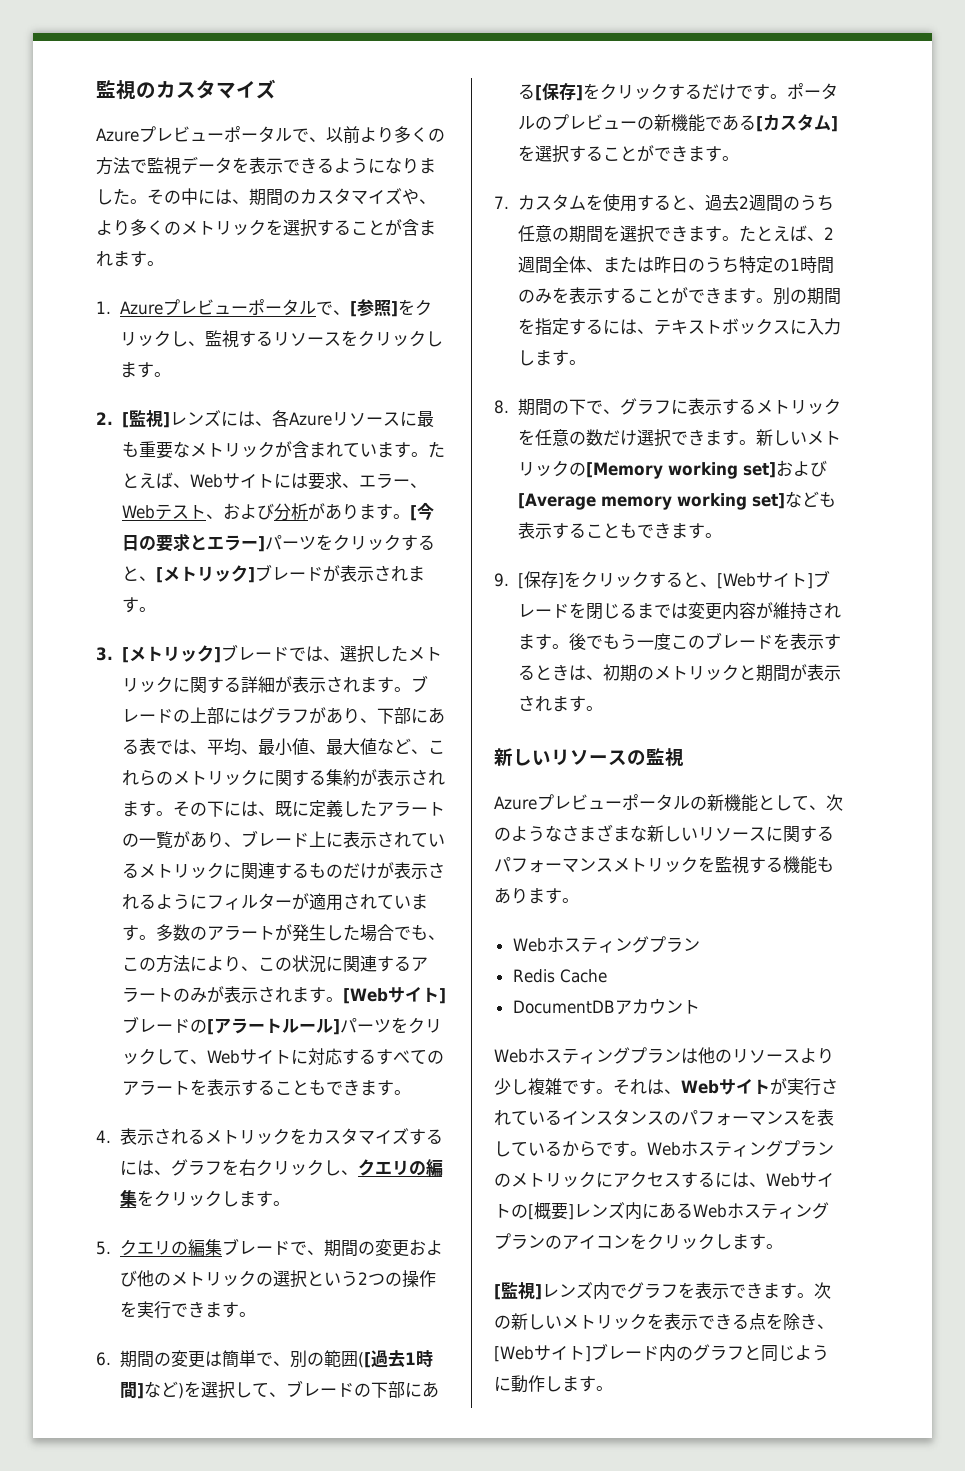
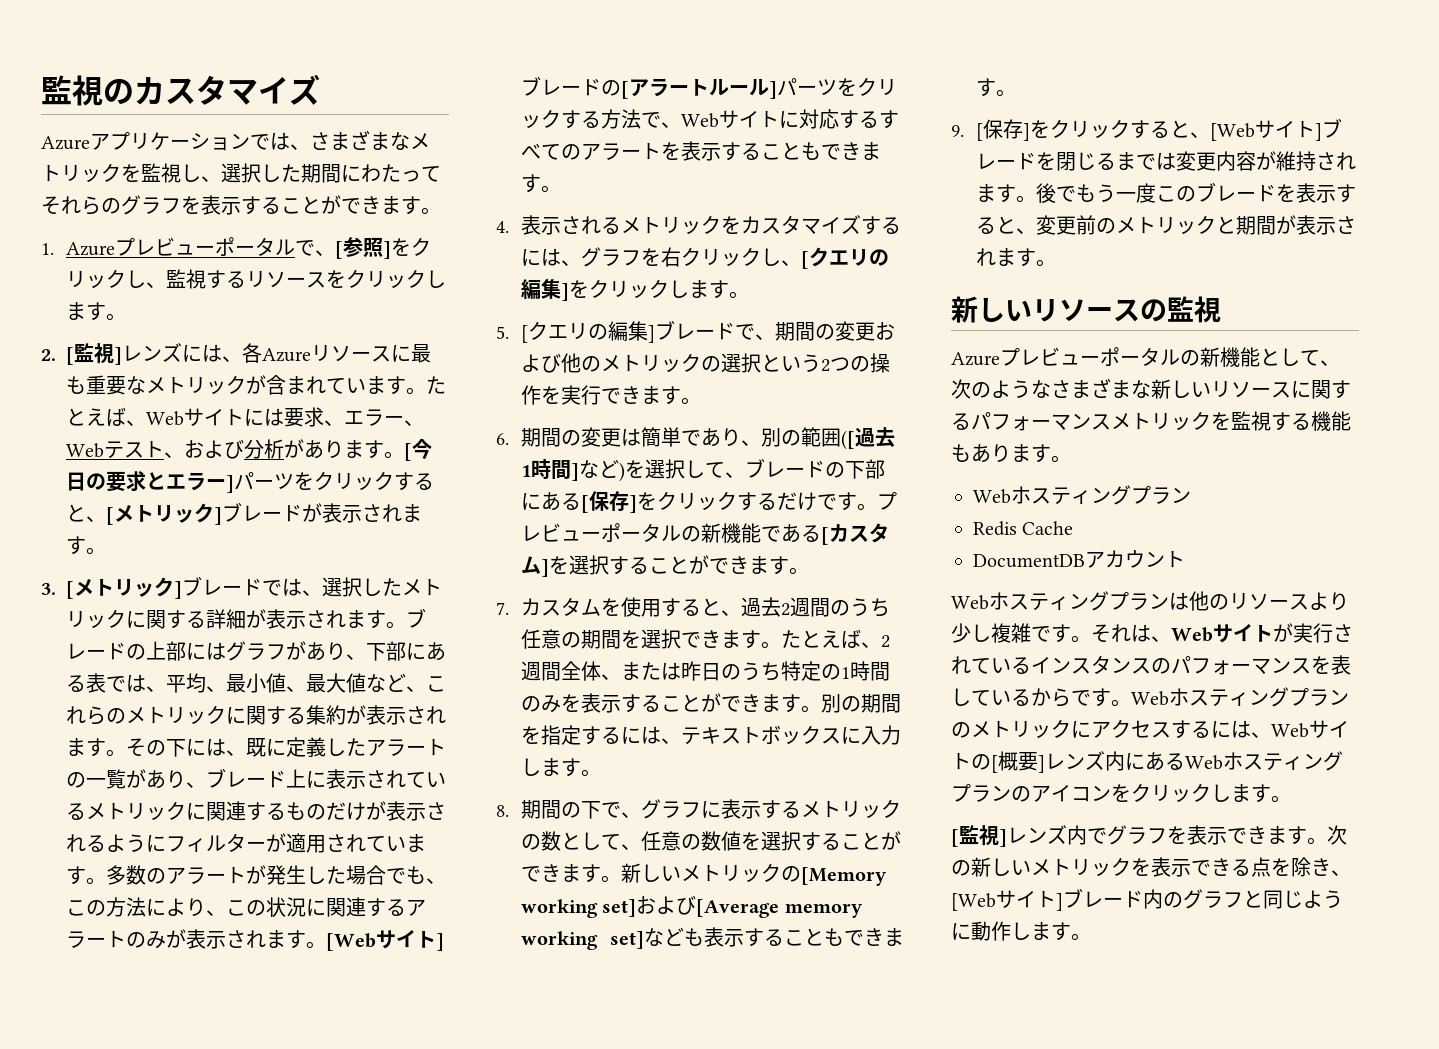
- Azureプレビューポータルで、以前より多くの方法で監視データを表示できるようになりました。その中には、期間のカスタマイズや、より多くのメトリックを選択することが含まれます。
+ Azureアプリケーションでは、さまざまなメトリックを監視し、選択した期間にわたってそれらのグラフを表示することができます。
- [Webサイト]ブレードの[アラートルール]パーツをクリックして、Webサイトに対応するすべてのアラートを表示することもできます。
+ [Webサイト]ブレードの[アラートルール]パーツをクリックする方法で、Webサイトに対応するすべてのアラートを表示することもできます。
- 4.表示されるメトリックをカスタマイズするには、グラフを右クリックし、クエリの編集をクリックします。
+ 4.表示されるメトリックをカスタマイズするには、グラフを右クリックし、[クエリの編集]をクリックします。
- 5.クエリの編集ブレードで、期間の変更および他のメトリックの選択という2つの操作を実行できます。
+ 5. [クエリの編集]ブレードで、期間の変更および他のメトリックの選択という2つの操作を実行できます。
- 6.期間の変更は簡単で、別の範囲([過去1時間]など)を選択して、ブレードの下部にある[保存]をクリックするだけです。
+ 6.期間の変更は簡単であり、別の範囲([過去1時間]など)を選択して、ブレードの下部にある[保存]をクリックするだけです。
- ポータルのプレビューの新機能である[カスタム]を選択することができます。
+ プレビューポータルの新機能である[カスタム]を選択することができます。
- 8.期間の下で、グラフに表示するメトリックを任意の数だけ選択できます。
+ 8.期間の下で、グラフに表示するメトリックの数として、任意の数値を選択することができます。
- 後でもう一度このブレードを表示するときは、初期のメトリックと期間が表示されます。
+ 後でもう一度このブレードを表示すると、変更前のメトリックと期間が表示されます。

